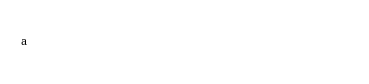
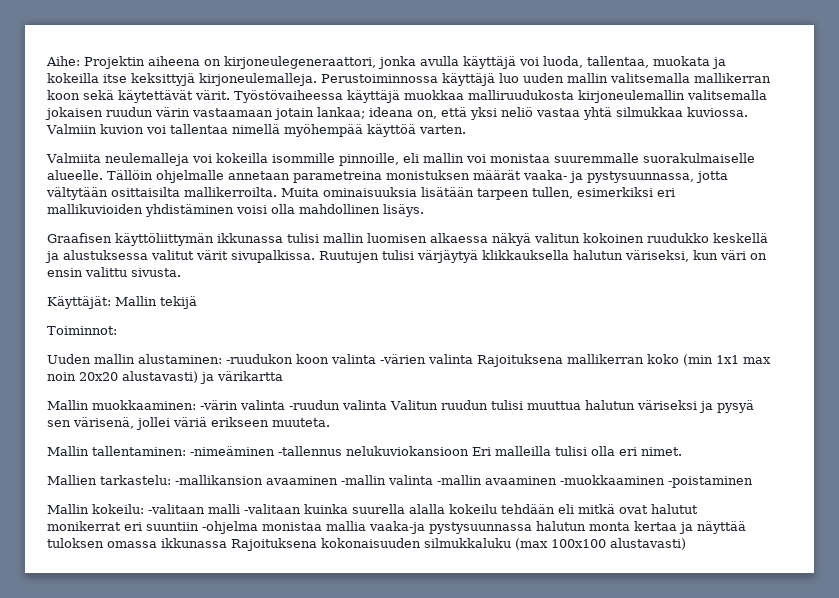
- a
+ Aihe: Projektin aiheena on kirjoneulegeneraattori, jonka avulla käyttäjä voi luoda, tallentaa, muokata ja kokeilla itse keksittyjä kirjoneulemalleja. Perustoiminnossa käyttäjä luo uuden mallin valitsemalla mallikerran koon sekä käytettävät värit. Työstövaiheessa käyttäjä muokkaa malliruudukosta kirjoneulemallin valitsemalla jokaisen ruudun värin vastaamaan jotain lankaa; ideana on, että yksi neliö vastaa yhtä silmukkaa kuviossa. Valmiin kuvion voi tallentaa nimellä myöhempää käyttöä varten.
+ Valmiita neulemalleja voi kokeilla isommille pinnoille, eli mallin voi monistaa suuremmalle suorakulmaiselle alueelle. Tällöin ohjelmalle annetaan parametreina monistuksen määrät vaaka- ja pystysuunnassa, jotta vältytään osittaisilta mallikerroilta. Muita ominaisuuksia lisätään tarpeen tullen, esimerkiksi eri mallikuvioiden yhdistäminen voisi olla mahdollinen lisäys.
+ Graafisen käyttöliittymän ikkunassa tulisi mallin luomisen alkaessa näkyä valitun kokoinen ruudukko keskellä ja alustuksessa valitut värit sivupalkissa. Ruutujen tulisi värjäytyä klikkauksella halutun väriseksi, kun väri on ensin valittu sivusta.
+ Käyttäjät: Mallin tekijä
+ Toiminnot:
+ Uuden mallin alustaminen: -ruudukon koon valinta -värien valinta Rajoituksena mallikerran koko (min 1x1 max noin 20x20 alustavasti) ja värikartta
+ Mallin muokkaaminen: -värin valinta -ruudun valinta Valitun ruudun tulisi muuttua halutun väriseksi ja pysyä sen värisenä, jollei väriä erikseen muuteta.
+ Mallin tallentaminen: -nimeäminen -tallennus nelukuviokansioon Eri malleilla tulisi olla eri nimet.
+ Mallien tarkastelu: -mallikansion avaaminen -mallin valinta -mallin avaaminen -muokkaaminen -poistaminen
+ Mallin kokeilu: -valitaan malli -valitaan kuinka suurella alalla kokeilu tehdään eli mitkä ovat halutut monikerrat eri suuntiin -ohjelma monistaa mallia vaaka-ja pystysuunnassa halutun monta kertaa ja näyttää tuloksen omassa ikkunassa Rajoituksena kokonaisuuden silmukkaluku (max 100x100 alustavasti)

